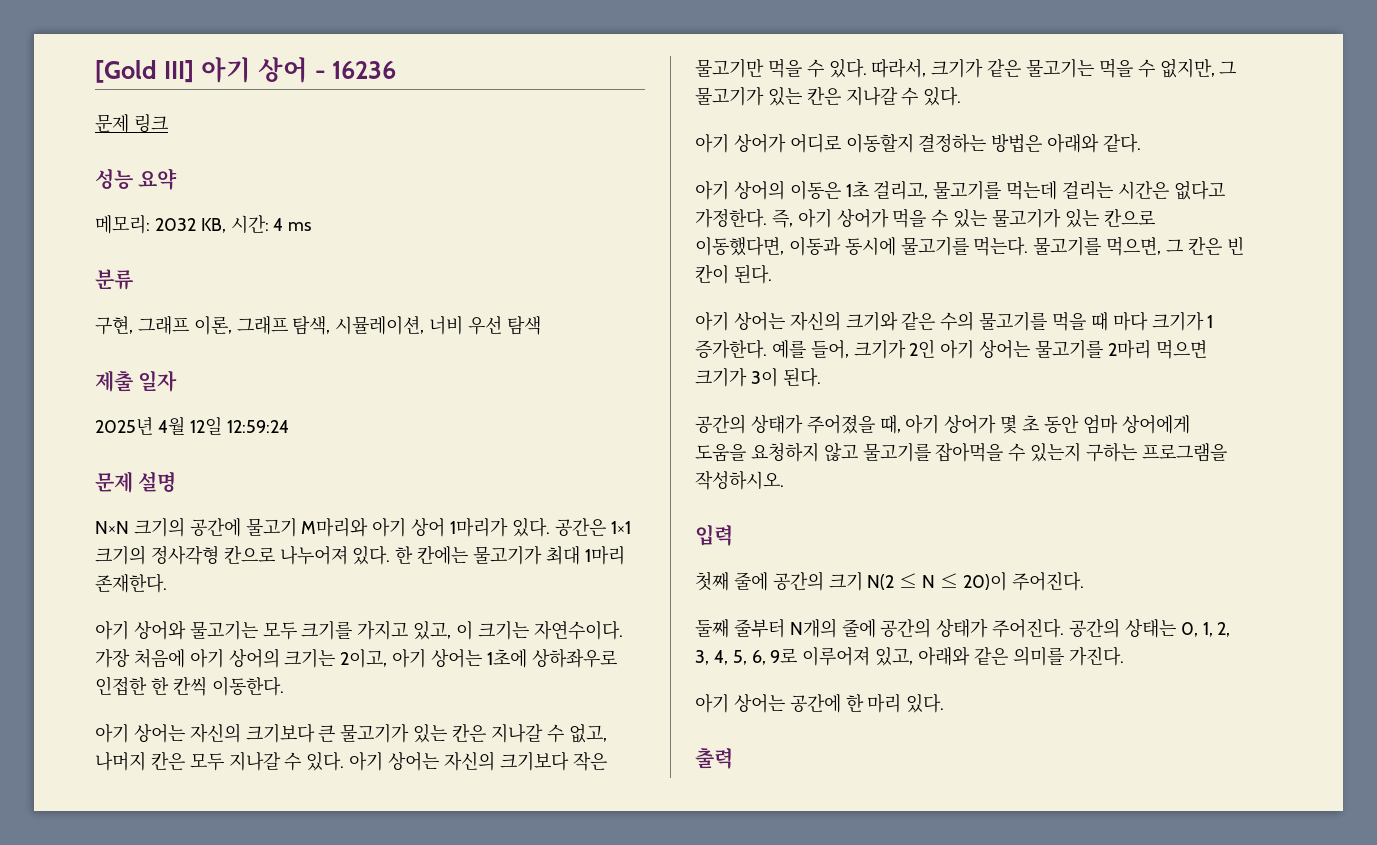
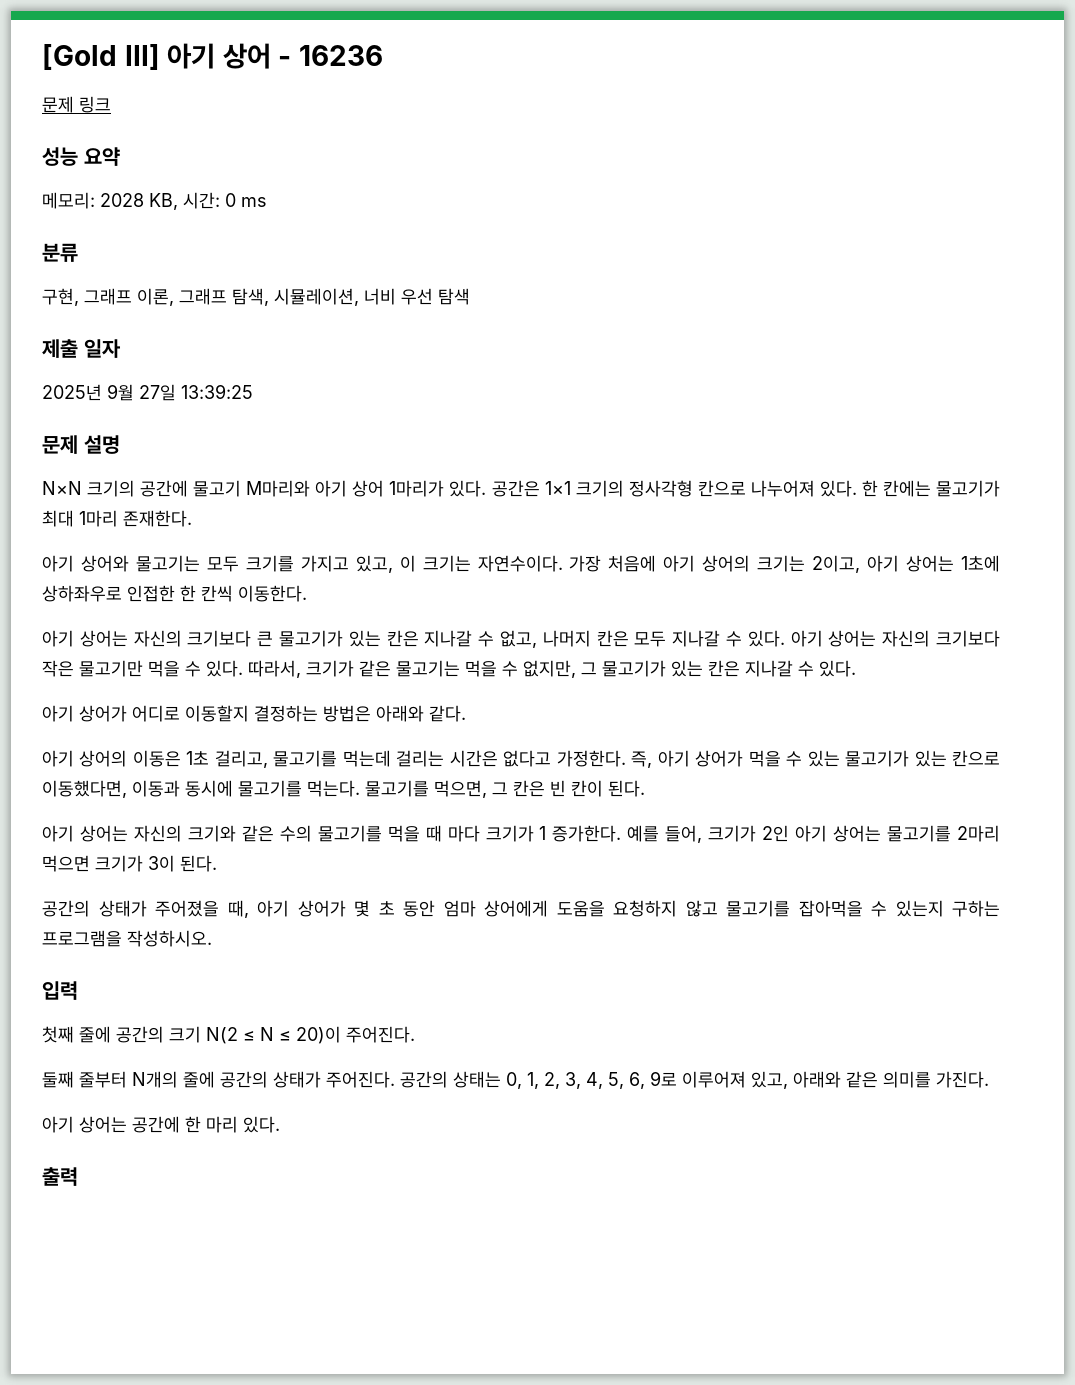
- 메모리: 2032 KB, 시간: 4 ms
+ 메모리: 2028 KB, 시간: 0 ms
- 2025년 4월 12일 12:59:24
+ 2025년 9월 27일 13:39:25

